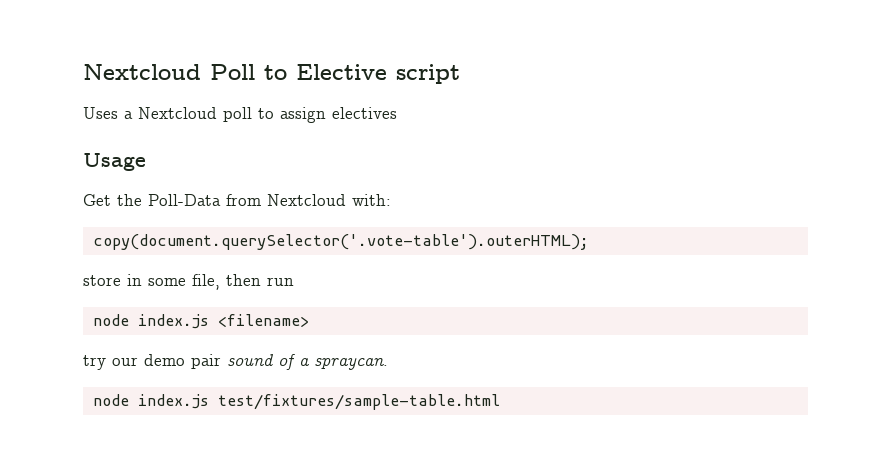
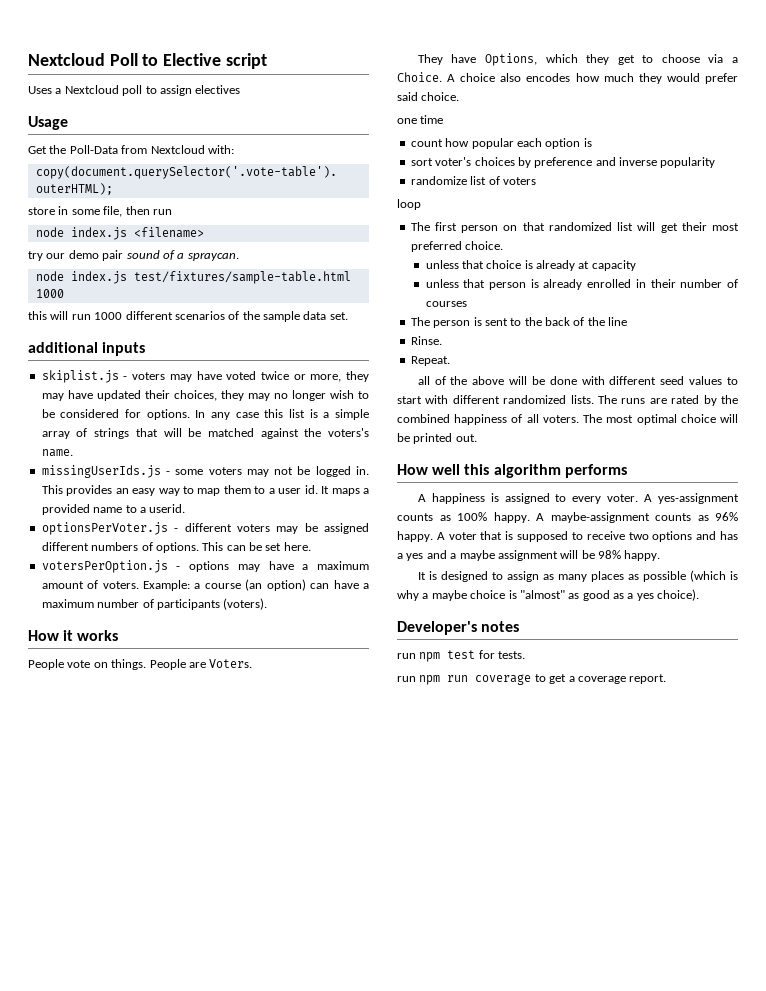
- node index.js test/fixtures/sample-table.html
+ node index.js test/fixtures/sample-table.html 1000
+ this will run 1000 different scenarios of the sample data set.
+ additional inputs
+ skiplist.js - voters may have voted twice or more, they may have updated their choices, they may no longer wish to be considered for options. In any case this list is a simple array of strings that will be matched against the voters's name.
+ missingUserIds.js - some voters may not be logged in. This provides an easy way to map them to a user id. It maps a provided name to a userid.
+ optionsPerVoter.js - different voters may be assigned different numbers of options. This can be set here.
+ votersPerOption.js - options may have a maximum amount of voters. Example: a course (an option) can have a maximum number of participants (voters).
+ How it works
+ People vote on things. People are Voters.
+ They have Options, which they get to choose via a Choice. A choice also encodes how much they would prefer said choice.
+ one time
+ count how popular each option is
+ sort voter's choices by preference and inverse popularity
+ randomize list of voters
+ loop
+ The first person on that randomized list will get their most preferred choice.
+ unless that choice is already at capacity
+ unless that person is already enrolled in their number of courses
+ The person is sent to the back of the line
+ Rinse.
+ Repeat.
+ all of the above will be done with different seed values to start with different randomized lists. The runs are rated by the combined happiness of all voters. The most optimal choice will be printed out.
+ How well this algorithm performs
+ A happiness is assigned to every voter. A yes-assignment counts as 100% happy. A maybe-assignment counts as 96% happy. A voter that is supposed to receive two options and has a yes and a maybe assignment will be 98% happy.
+ It is designed to assign as many places as possible (which is why a maybe choice is "almost" as good as a yes choice).
+ Developer's notes
+ run npm test for tests.
+ run npm run coverage to get a coverage report.

